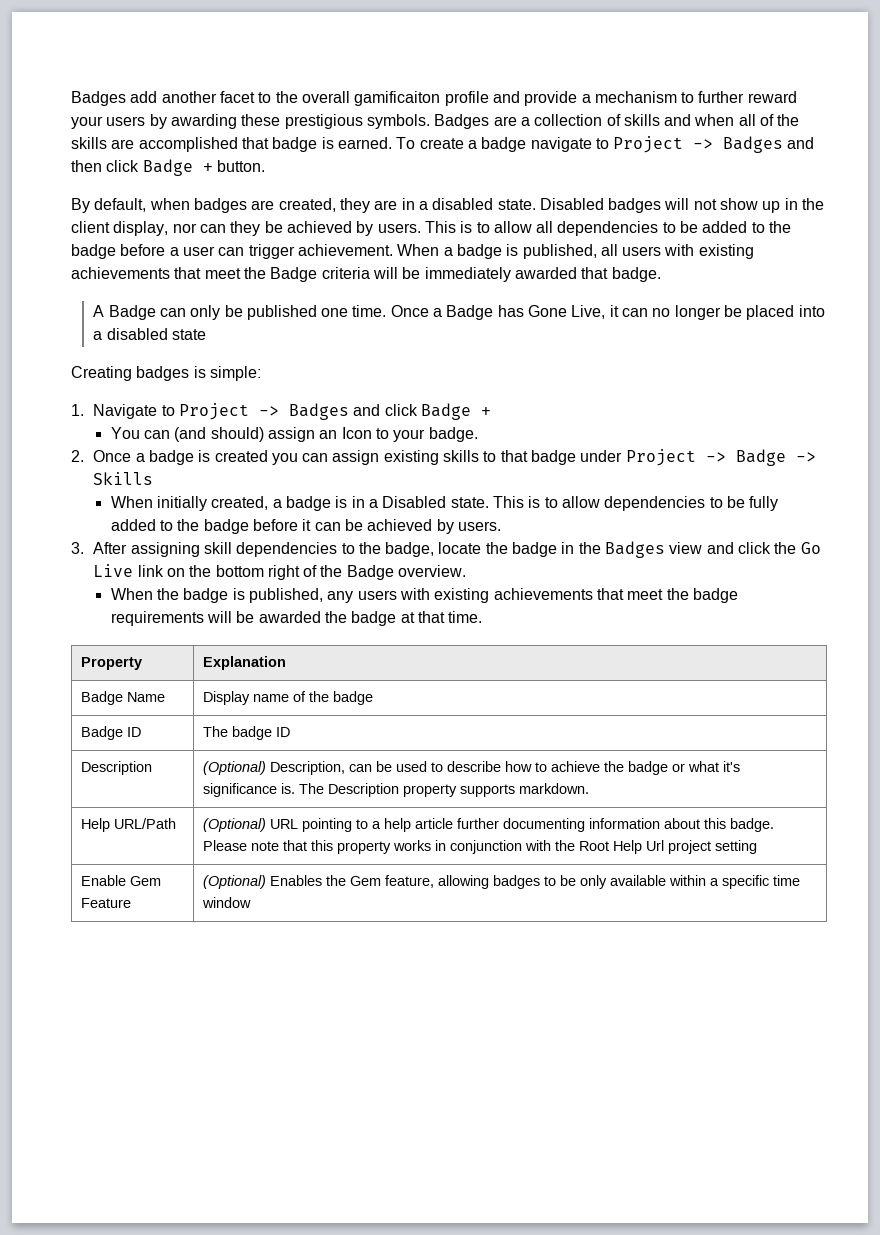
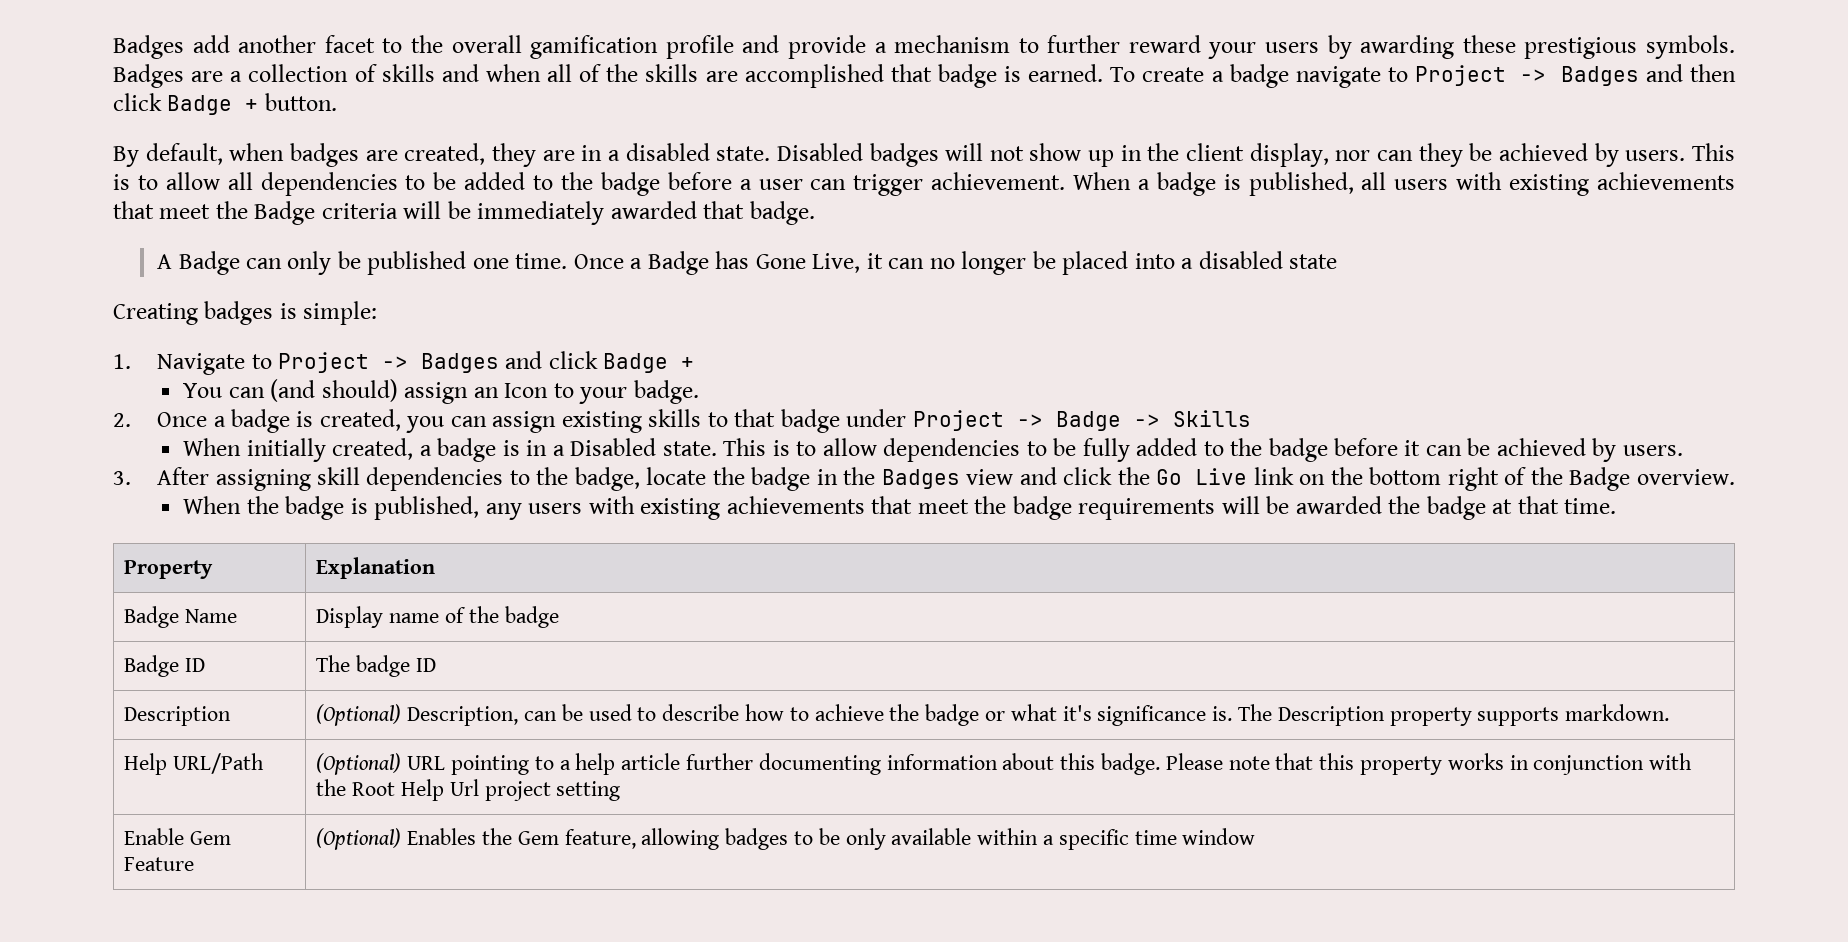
- Badges add another facet to the overall gamificaiton profile and provide a mechanism to further reward your users by awarding these prestigious symbols.
+ Badges add another facet to the overall gamification profile and provide a mechanism to further reward your users by awarding these prestigious symbols.
- 2. Once a badge is created you can assign existing skills to that badge under Project -> Badge -> Skills
+ 2. Once a badge is created, you can assign existing skills to that badge under Project -> Badge -> Skills

